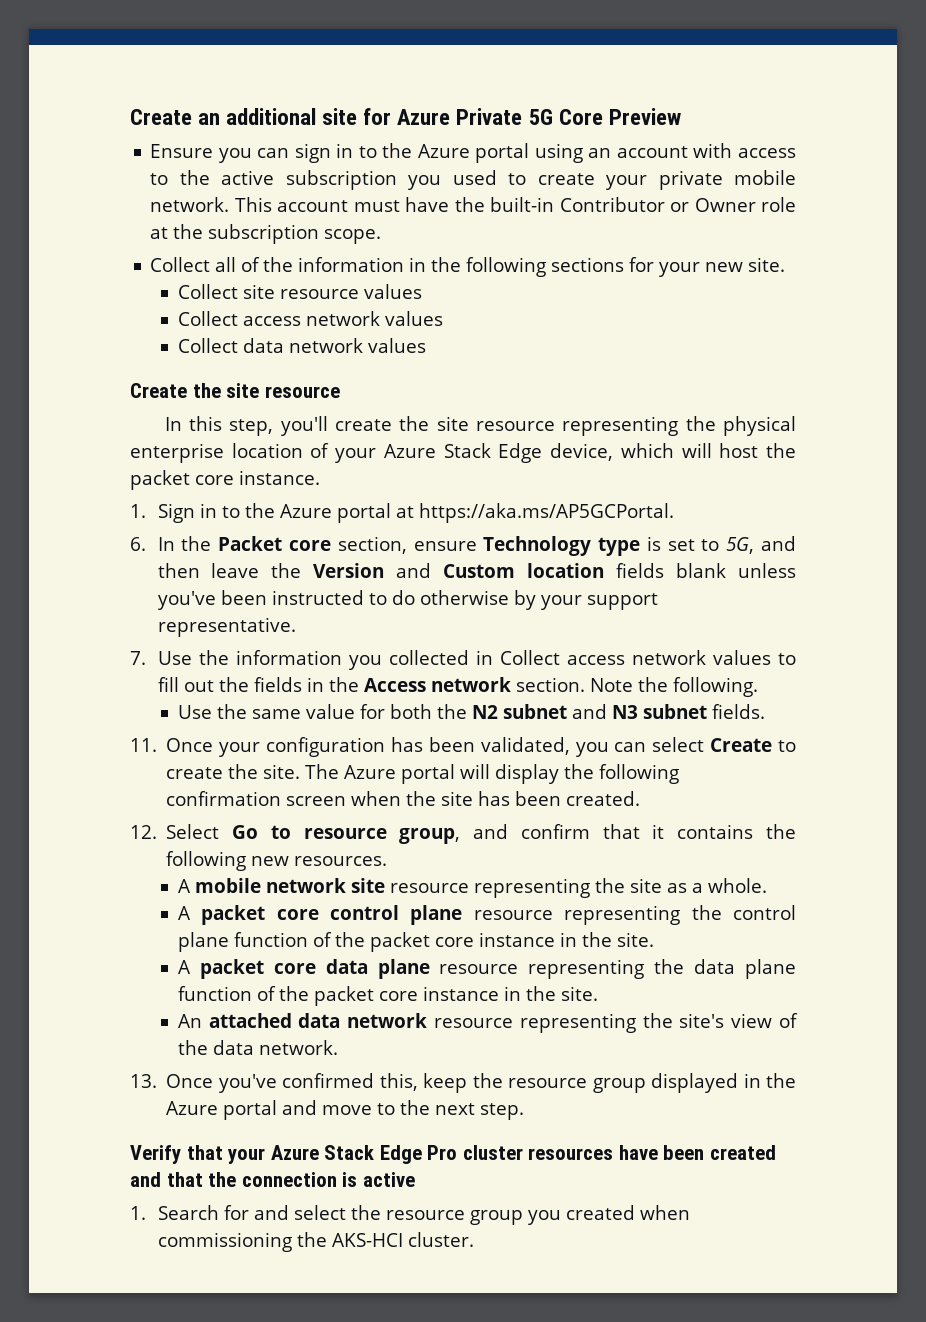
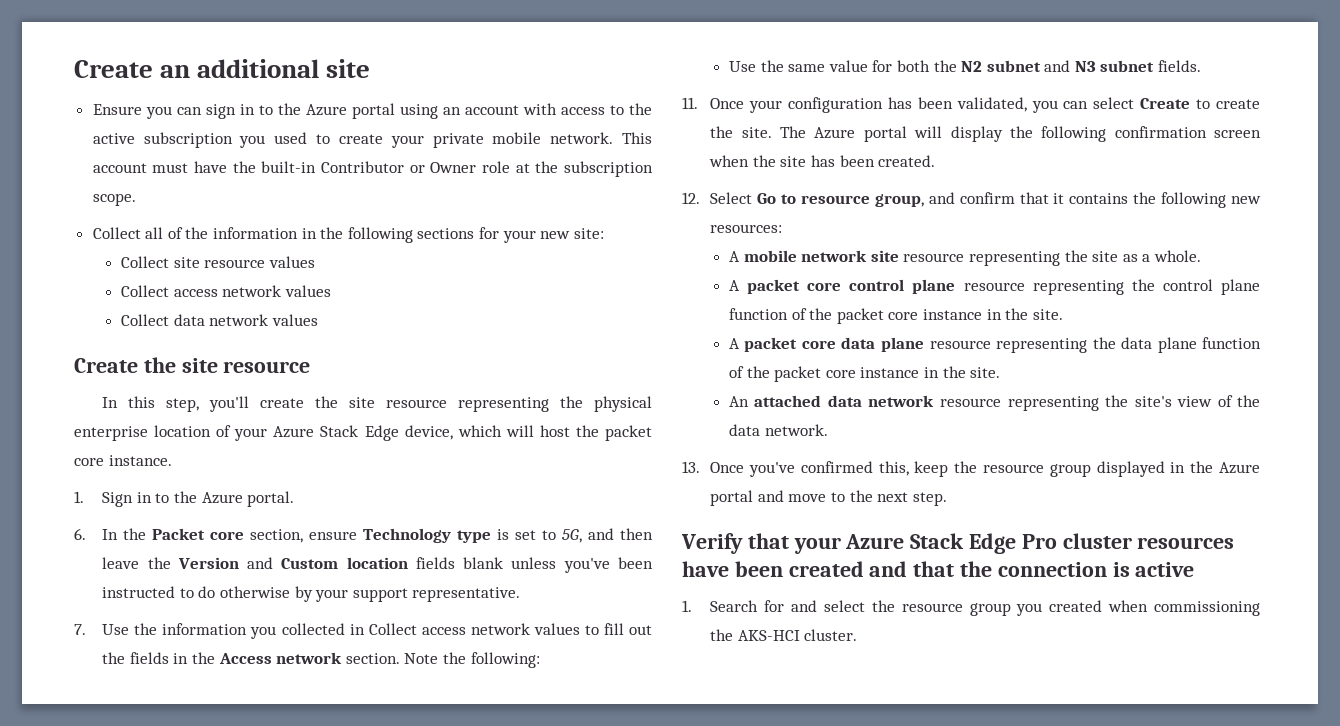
- Create an additional site for Azure Private 5G Core Preview
+ Create an additional site
- Collect all of the information in the following sections for your new site.
+ Collect all of the information in the following sections for your new site:
- 1. Sign in to the Azure portal at https://aka.ms/AP5GCPortal.
+ 1. Sign in to the Azure portal.
- Note the following.
+ Note the following:
- 12. Select Go to resource group, and confirm that it contains the following new resources.
+ 12. Select Go to resource group, and confirm that it contains the following new resources:

